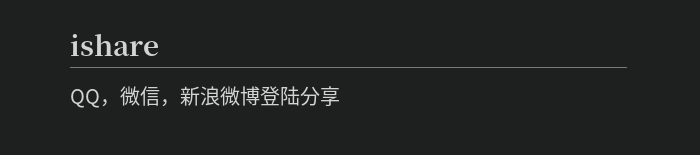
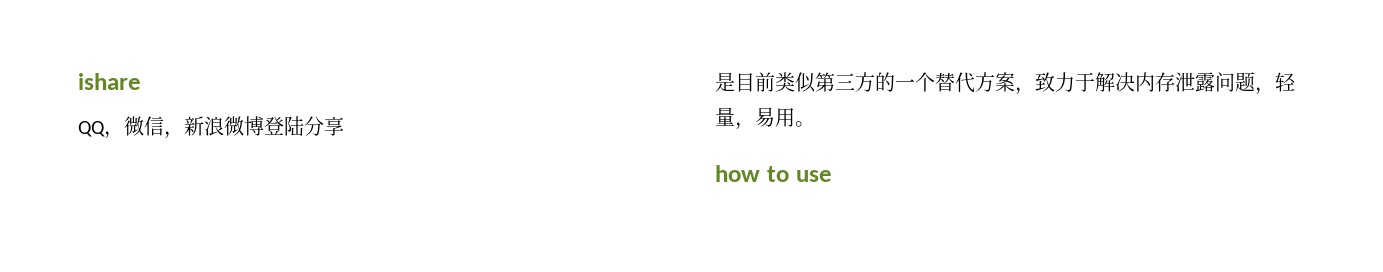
+ 是目前类似第三方的一个替代方案，致力于解决内存泄露问题，轻量，易用。
+ how to use

